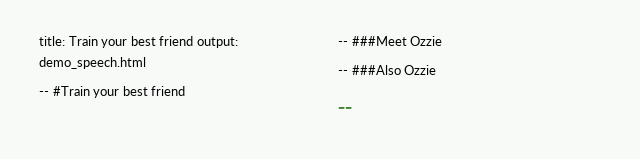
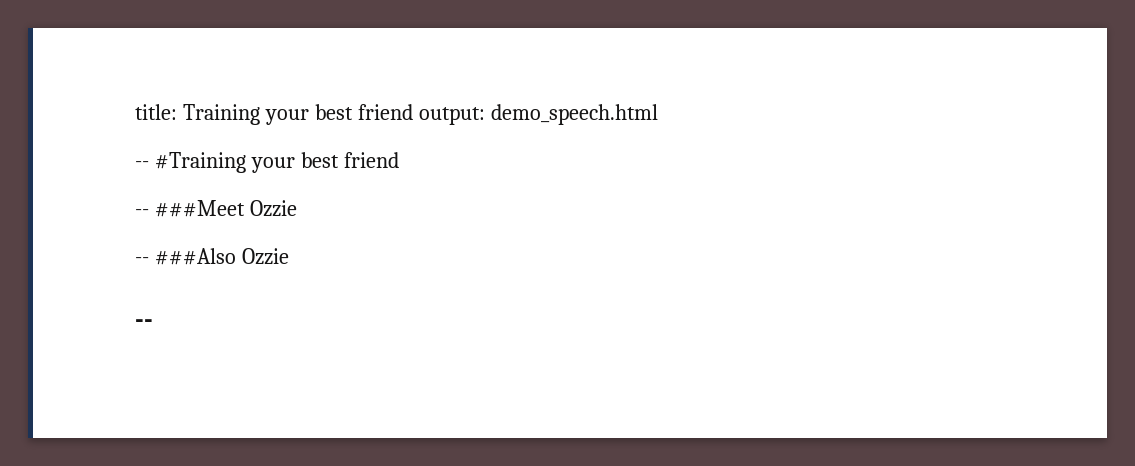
- title: Train your best friend output: demo_speech.html
+ title: Training your best friend output: demo_speech.html
- -- #Train your best friend
+ -- #Training your best friend

